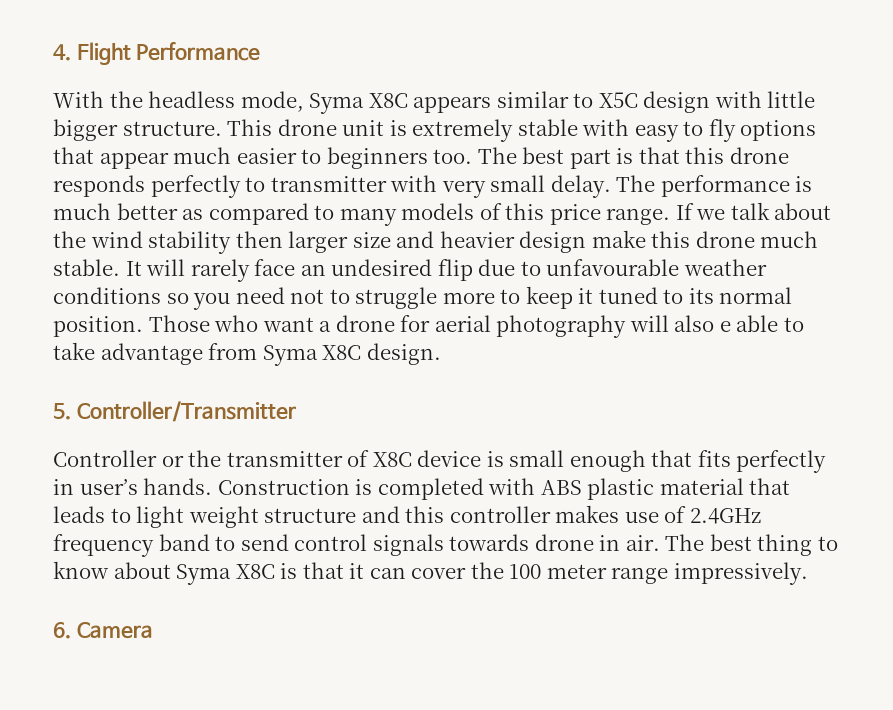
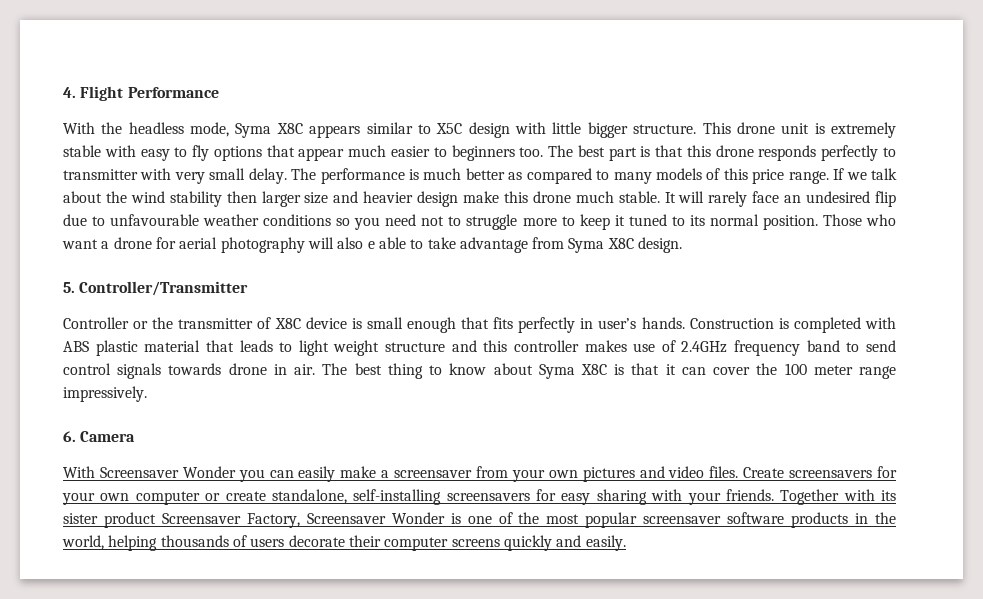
+ With Screensaver Wonder you can easily make a screensaver from your own pictures and video files. Create screensavers for your own computer or create standalone, self-installing screensavers for easy sharing with your friends. Together with its sister product Screensaver Factory, Screensaver Wonder is one of the most popular screensaver software products in the world, helping thousands of users decorate their computer screens quickly and easily.

